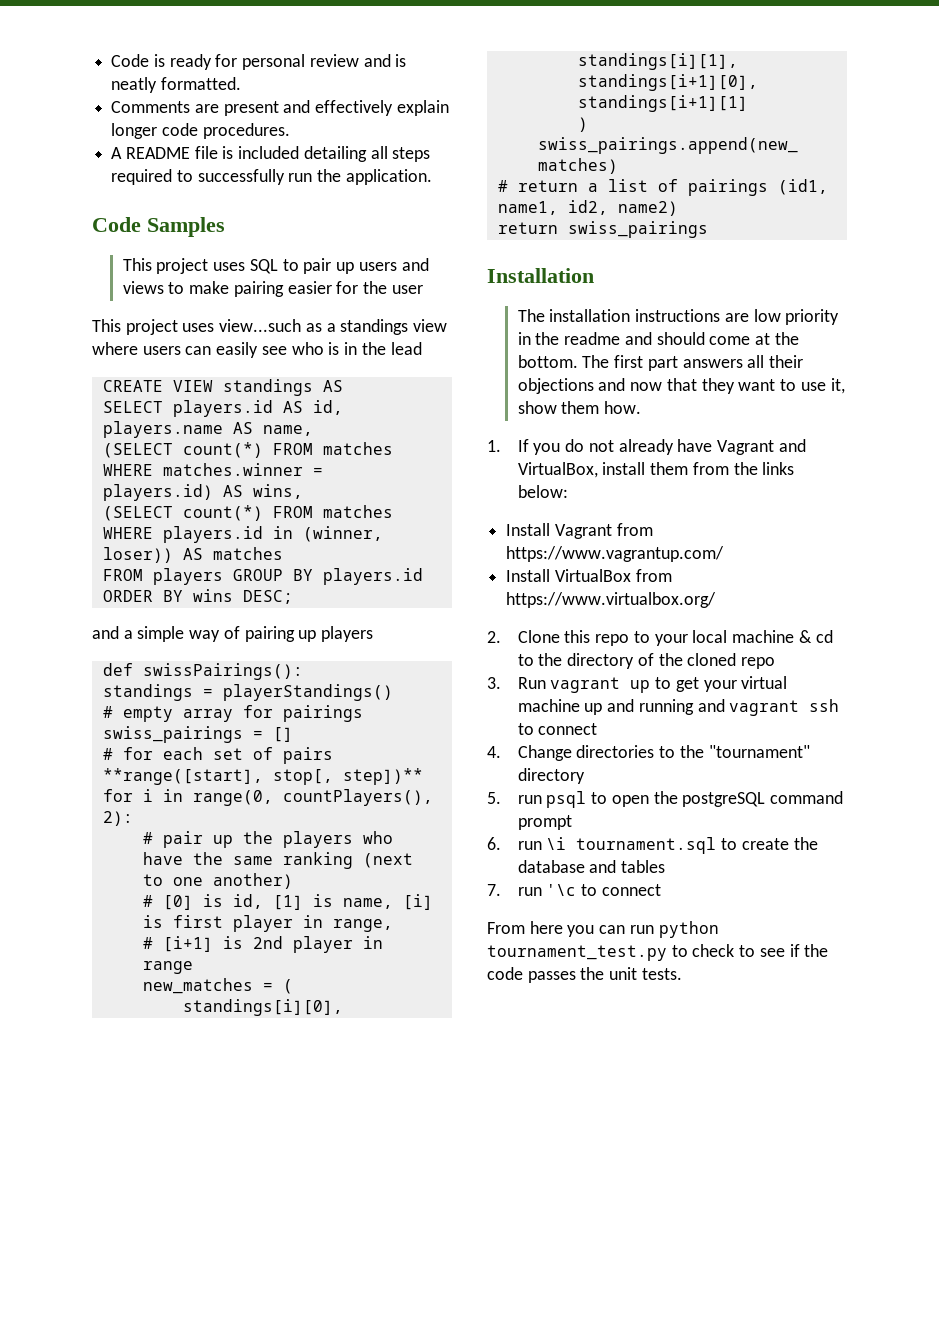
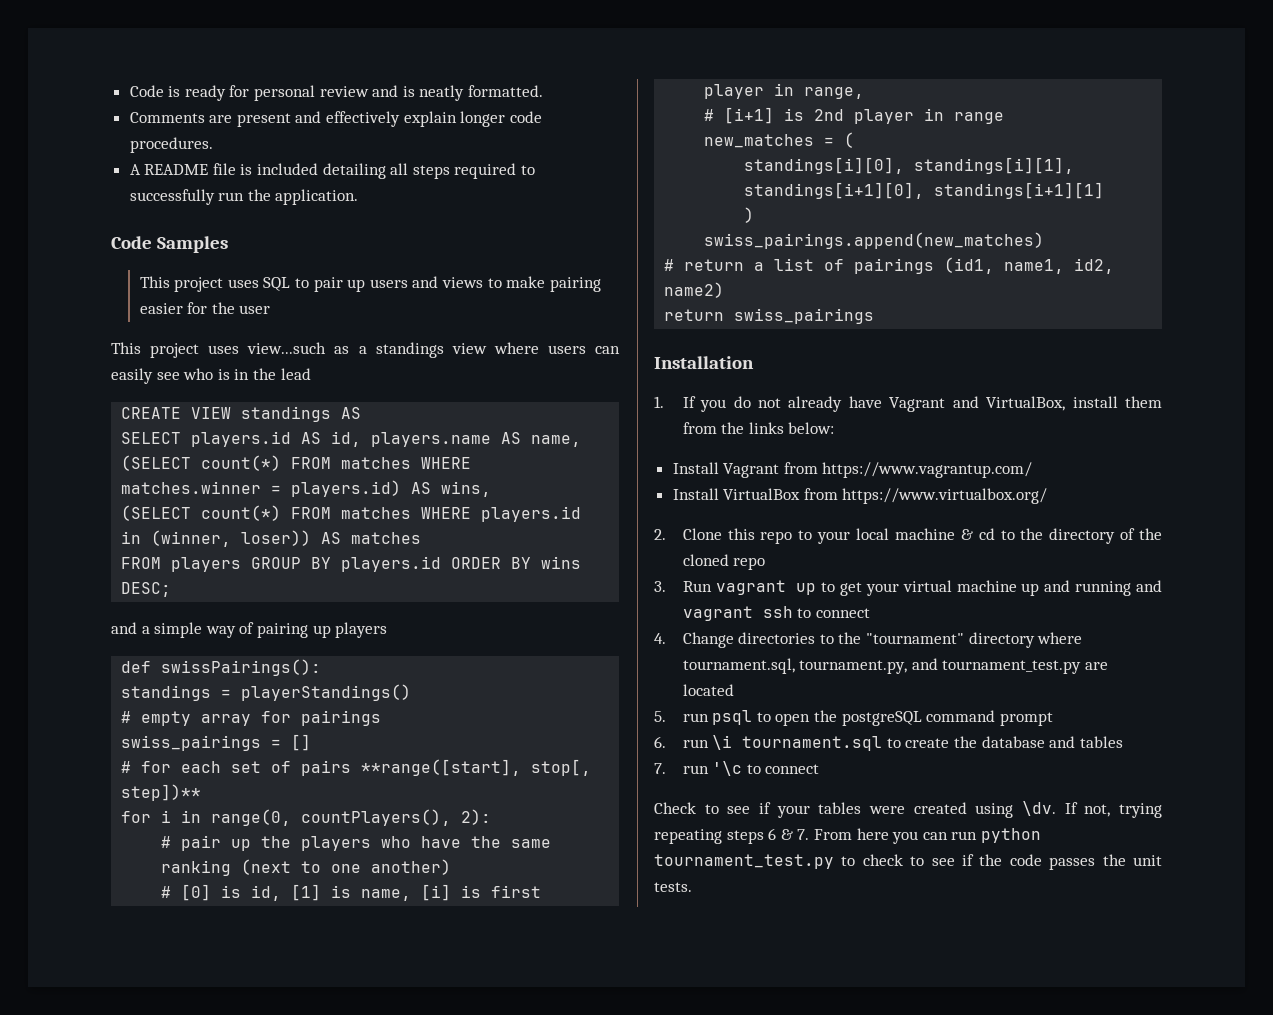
- The installation instructions are low priority in the readme and should come at the bottom. The first part answers all their objections and now that they want to use it, show them how.
- 4. Change directories to the "tournament" directory
+ 4. Change directories to the "tournament" directory where tournament.sql, tournament.py, and tournament_test.py are located
- From here you can run python tournament_test.py to check to see if the code passes the unit tests.
+ Check to see if your tables were created using \dv. If not, trying repeating steps 6 & 7. From here you can run python tournament_test.py to check to see if the code passes the unit tests.

